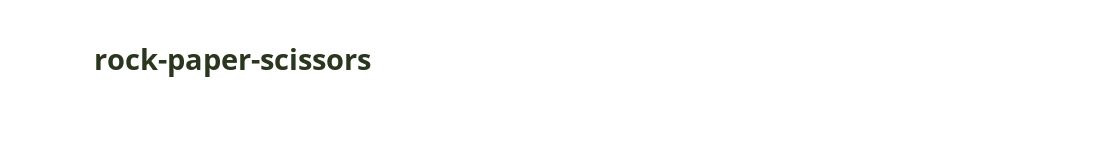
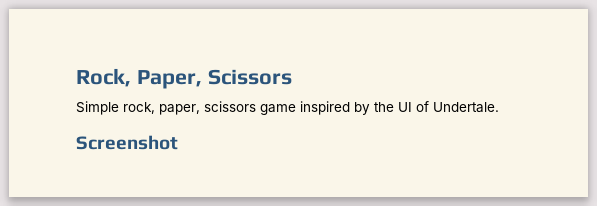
- rock-paper-scissors
+ Rock, Paper, Scissors
+ Simple rock, paper, scissors game inspired by the UI of Undertale.
+ Screenshot

